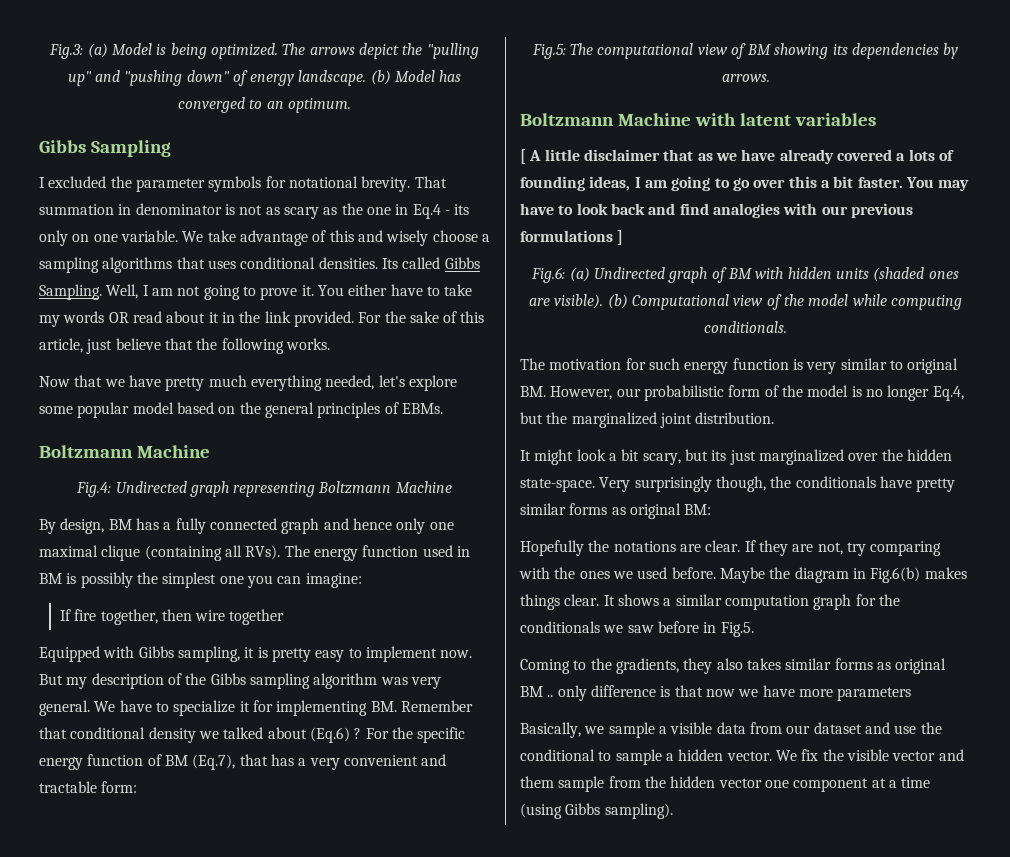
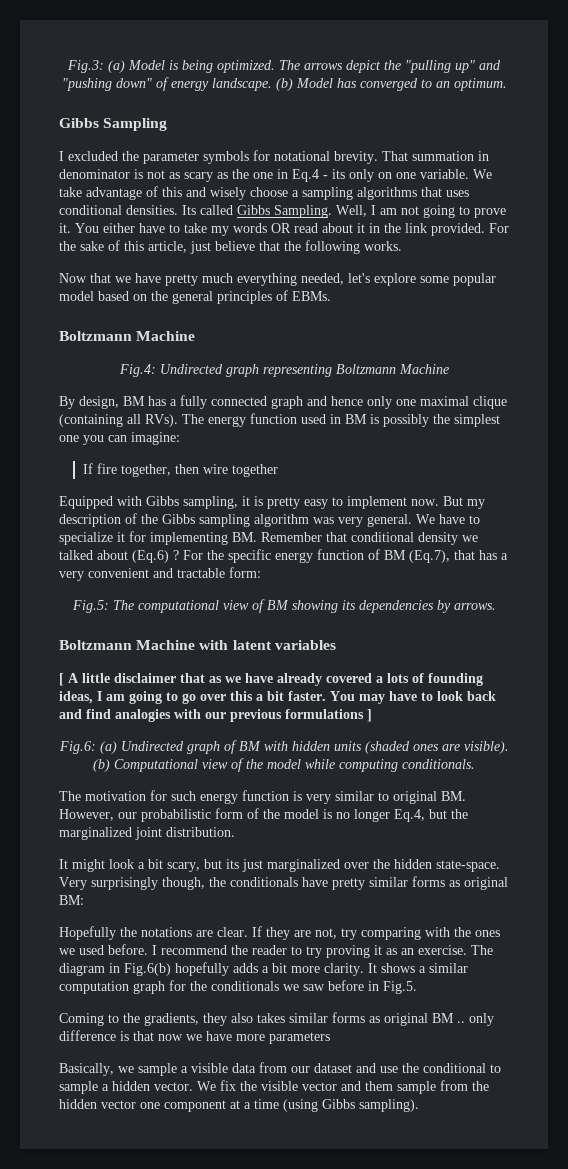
- Maybe the diagram in Fig.6(b) makes things clear.
+ I recommend the reader to try proving it as an exercise. The diagram in Fig.6(b) hopefully adds a bit more clarity.

